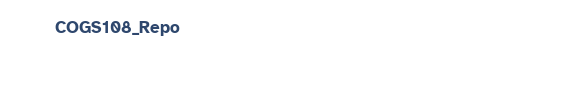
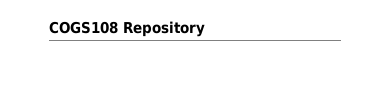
- COGS108_Repo
+ COGS108 Repository

